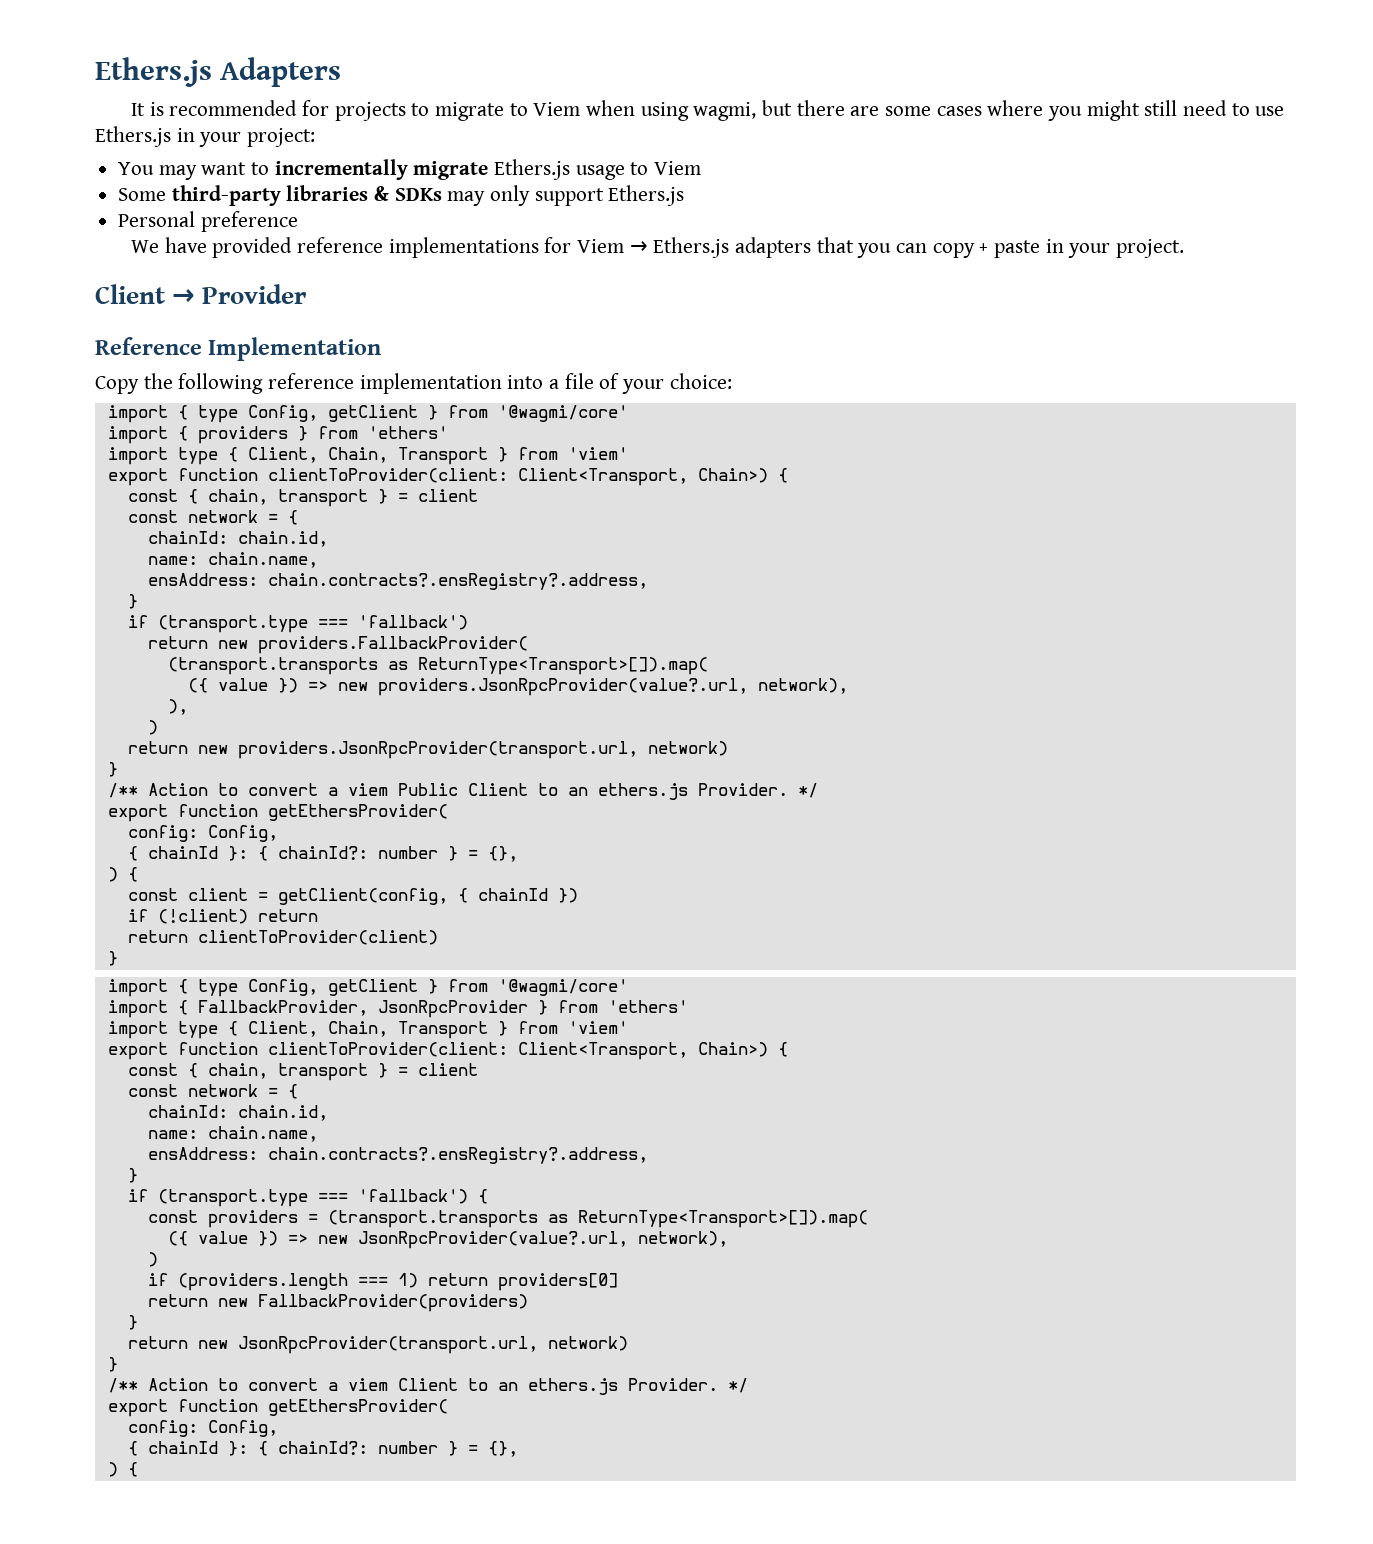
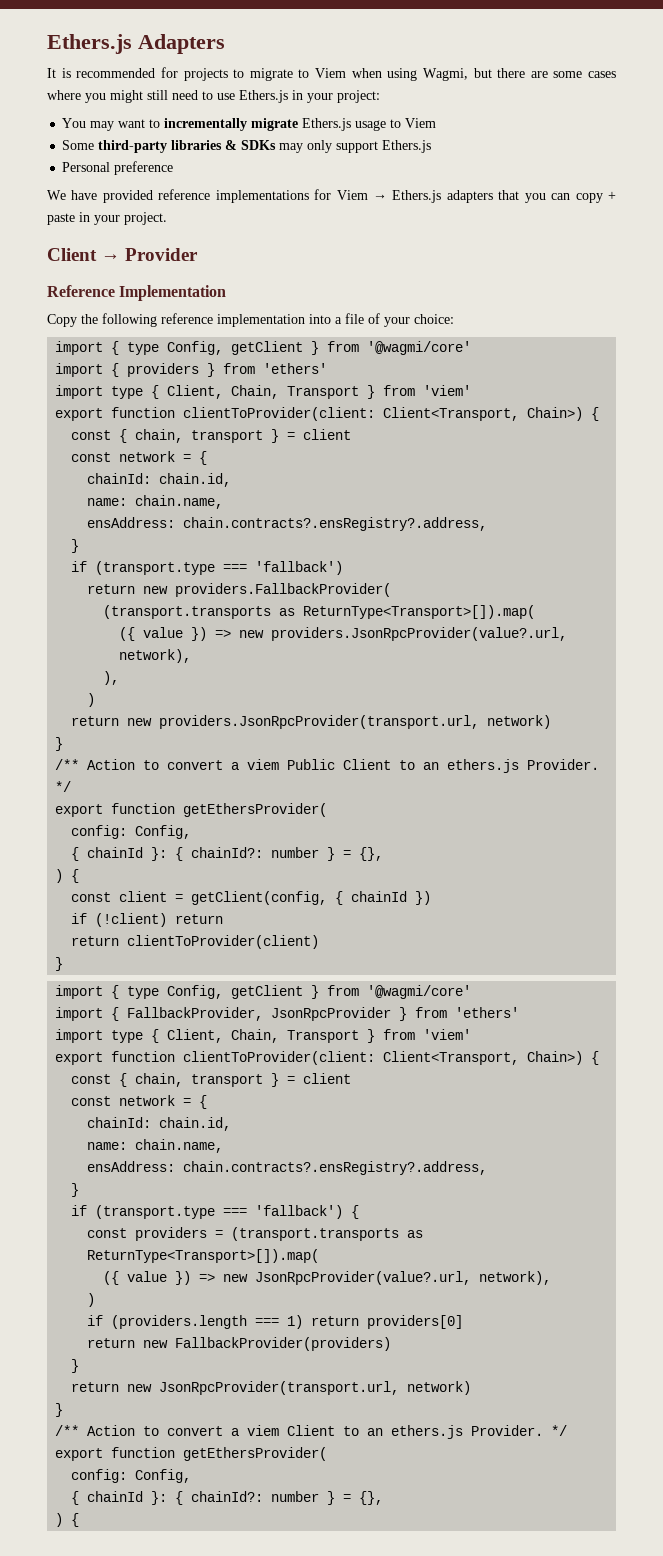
- It is recommended for projects to migrate to Viem when using wagmi, but there are some cases where you might still need to use Ethers.js in your project:
+ It is recommended for projects to migrate to Viem when using Wagmi, but there are some cases where you might still need to use Ethers.js in your project:

